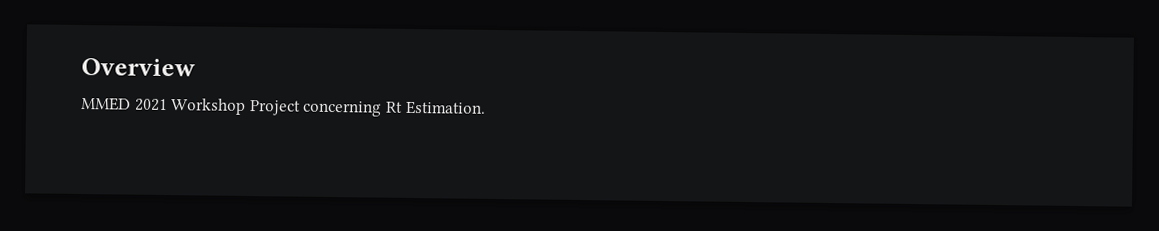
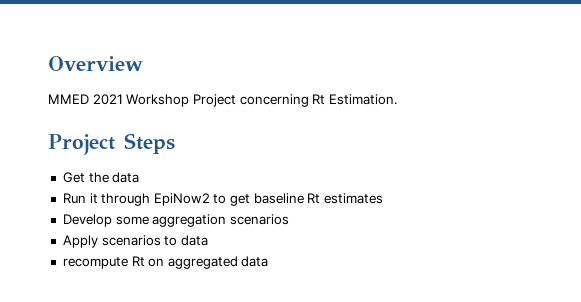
+ Project Steps
+ Get the data
+ Run it through EpiNow2 to get baseline Rt estimates
+ Develop some aggregation scenarios
+ Apply scenarios to data
+ recompute Rt on aggregated data

